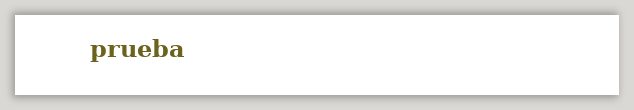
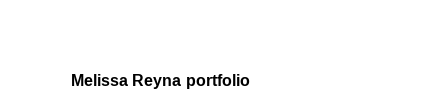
- prueba
+ Melissa Reyna portfolio

